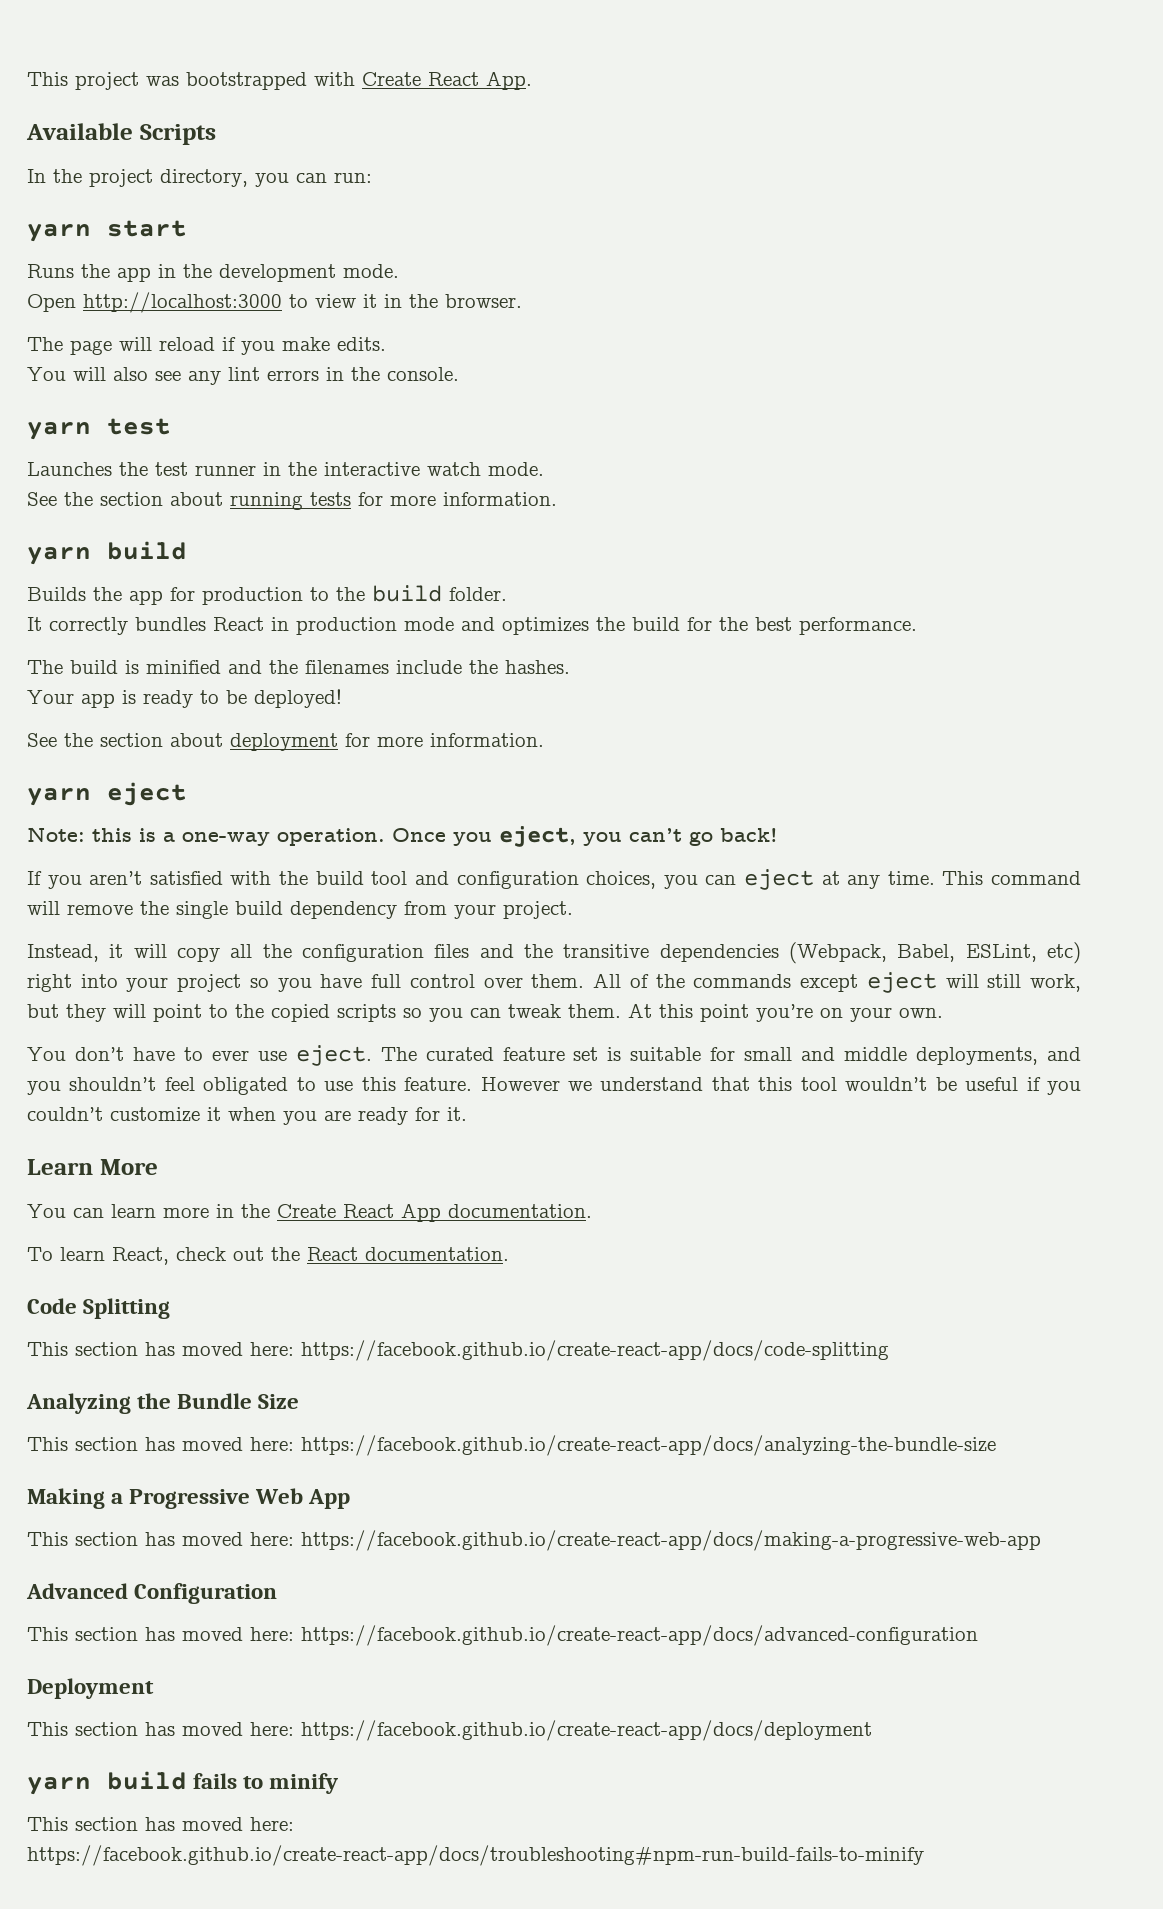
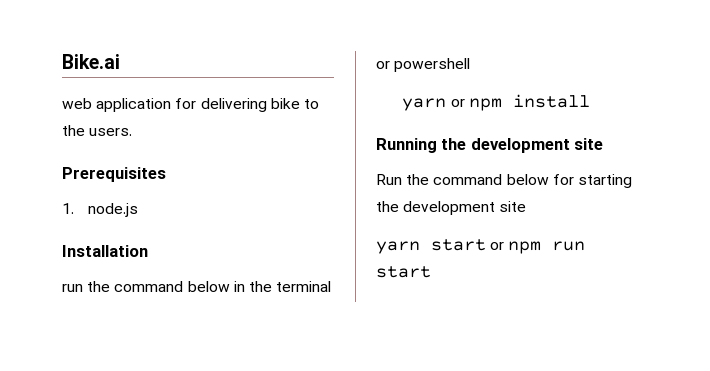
- This project was bootstrapped with Create React App.
- Available Scripts
- In the project directory, you can run:
- yarn start
- Runs the app in the development mode.
- Open http://localhost:3000 to view it in the browser.
- The page will reload if you make edits.
- You will also see any lint errors in the console.
- yarn test
- Launches the test runner in the interactive watch mode.
- See the section about running tests for more information.
- yarn build
- Builds the app for production to the build folder.
- It correctly bundles React in production mode and optimizes the build for the best performance.
- The build is minified and the filenames include the hashes.
- Your app is ready to be deployed!
- See the section about deployment for more information.
- yarn eject
- Note: this is a one-way operation. Once you eject, you can’t go back!
- If you aren’t satisfied with the build tool and configuration choices, you can eject at any time. This command will remove the single build dependency from your project.
- Instead, it will copy all the configuration files and the transitive dependencies (Webpack, Babel, ESLint, etc) right into your project so you have full control over them. All of the commands except eject will still work, but they will point to the copied scripts so you can tweak them. At this point you’re on your own.
- You don’t have to ever use eject. The curated feature set is suitable for small and middle deployments, and you shouldn’t feel obligated to use this feature. However we understand that this tool wouldn’t be useful if you couldn’t customize it when you are ready for it.
- Learn More
- You can learn more in the Create React App documentation.
- To learn React, check out the React documentation.
- Code Splitting
- This section has moved here: https://facebook.github.io/create-react-app/docs/code-splitting
- Analyzing the Bundle Size
- This section has moved here: https://facebook.github.io/create-react-app/docs/analyzing-the-bundle-size
- Making a Progressive Web App
- This section has moved here: https://facebook.github.io/create-react-app/docs/making-a-progressive-web-app
- Advanced Configuration
- This section has moved here: https://facebook.github.io/create-react-app/docs/advanced-configuration
- Deployment
- This section has moved here: https://facebook.github.io/create-react-app/docs/deployment
- yarn build fails to minify
- This section has moved here: https://facebook.github.io/create-react-app/docs/troubleshooting#npm-run-build-fails-to-minify
+ Bike.ai
+ web application for delivering bike to the users.
+ Prerequisites
+ 1. node.js
+ Installation
+ run the command below in the terminal or powershell
+ yarn or npm install
+ Running the development site
+ Run the command below for starting the development site
+ yarn start or npm run start

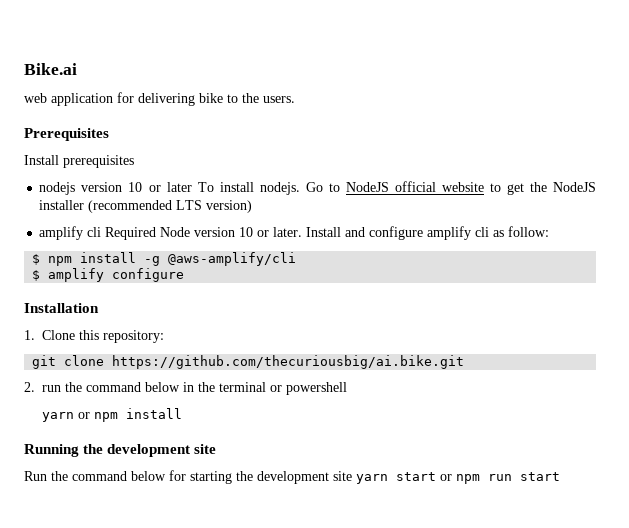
- 1. node.js
+ Install prerequisites
+ nodejs version 10 or later To install nodejs. Go to NodeJS official website to get the NodeJS installer (recommended LTS version)
+ amplify cli Required Node version 10 or later. Install and configure amplify cli as follow:
+ $ npm install -g @aws-amplify/cli
+ $ amplify configure
  Installation
- run the command below in the terminal or powershell
+ 1. Clone this repository:
+ git clone https://github.com/thecuriousbig/ai.bike.git
+ 2. run the command below in the terminal or powershell
- Run the command below for starting the development site
- yarn start or npm run start
+ Run the command below for starting the development site yarn start or npm run start

